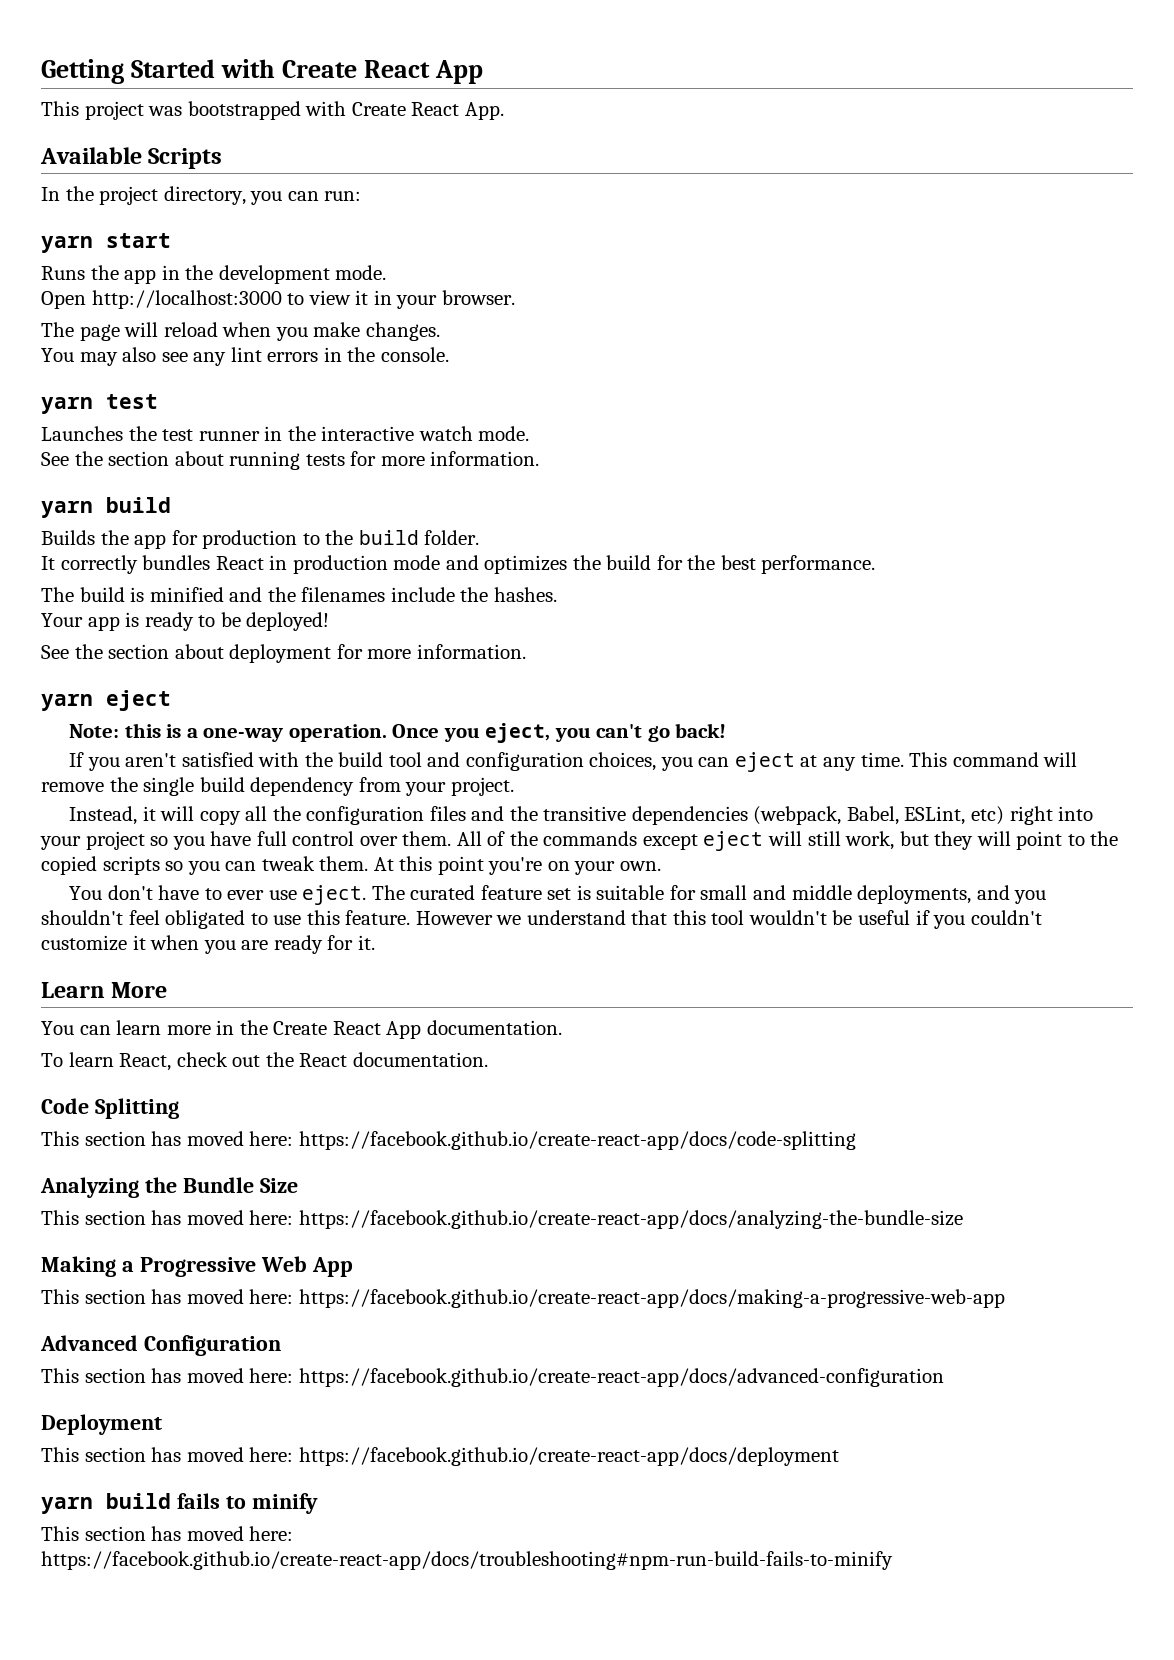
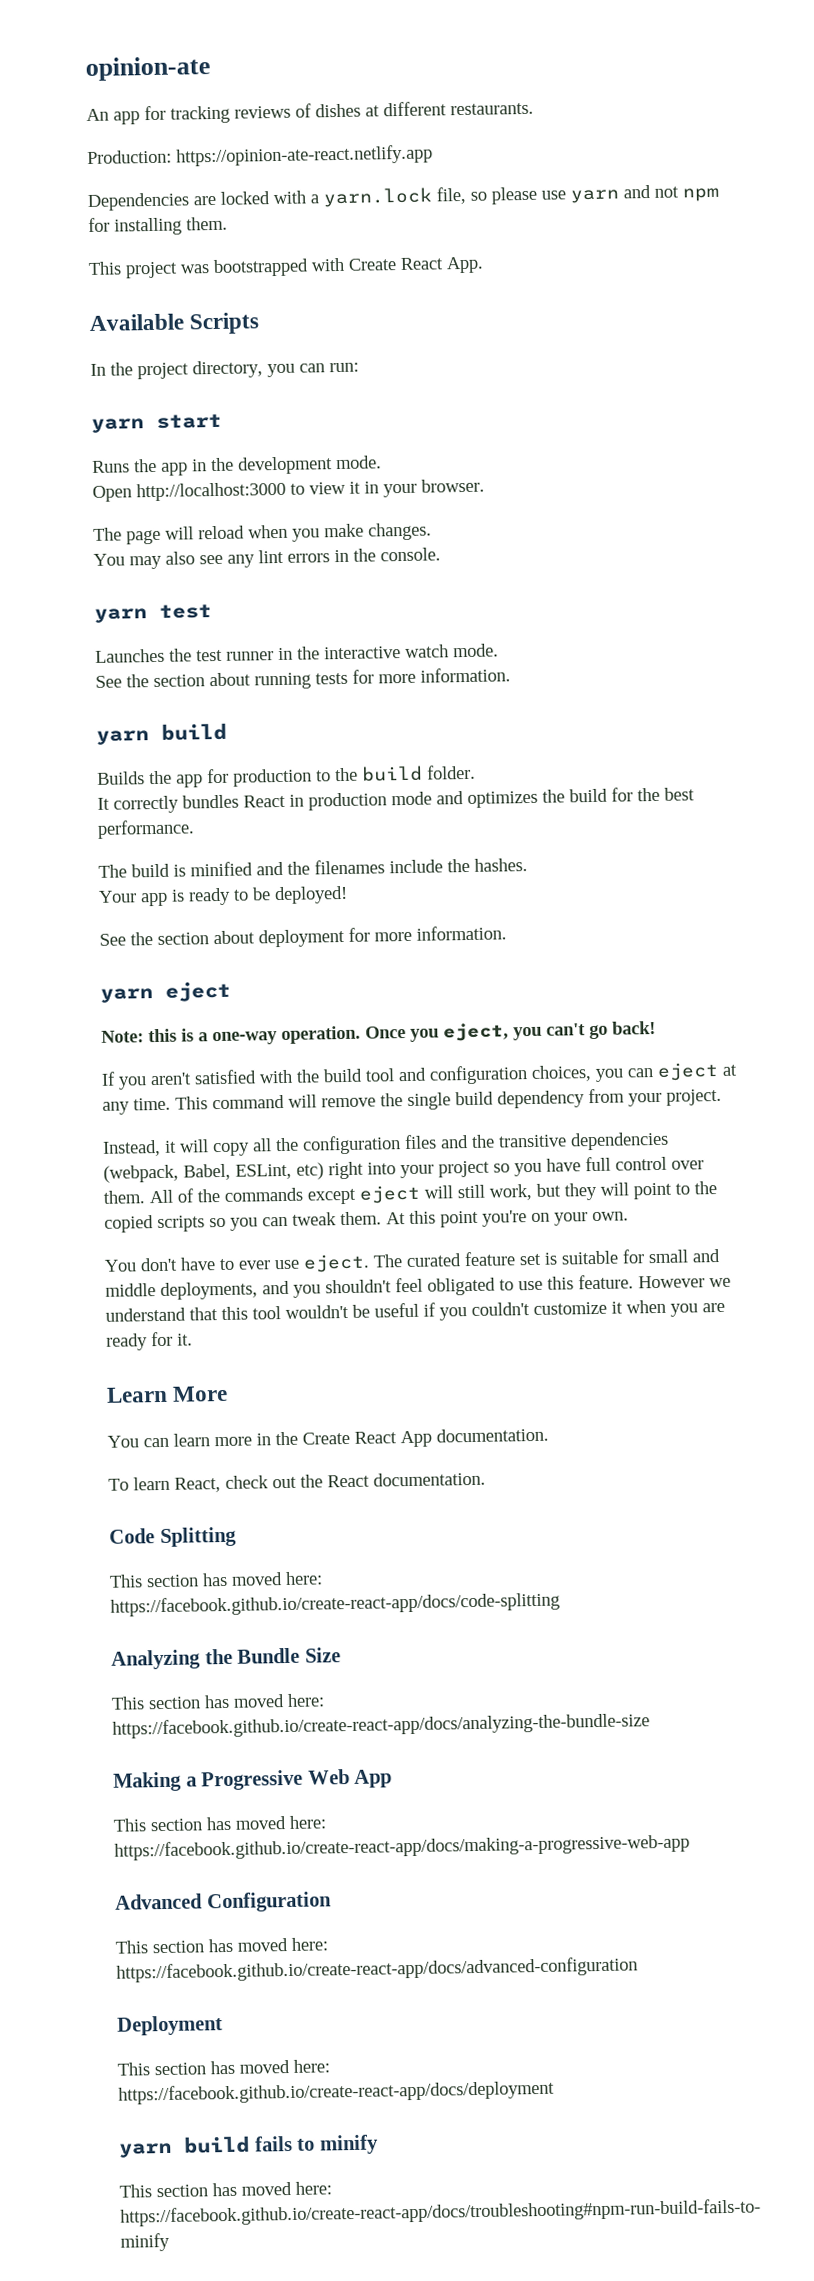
- Getting Started with Create React App
+ opinion-ate
+ An app for tracking reviews of dishes at different restaurants.
+ Production: https://opinion-ate-react.netlify.app
+ Dependencies are locked with a yarn.lock file, so please use yarn and not npm for installing them.

